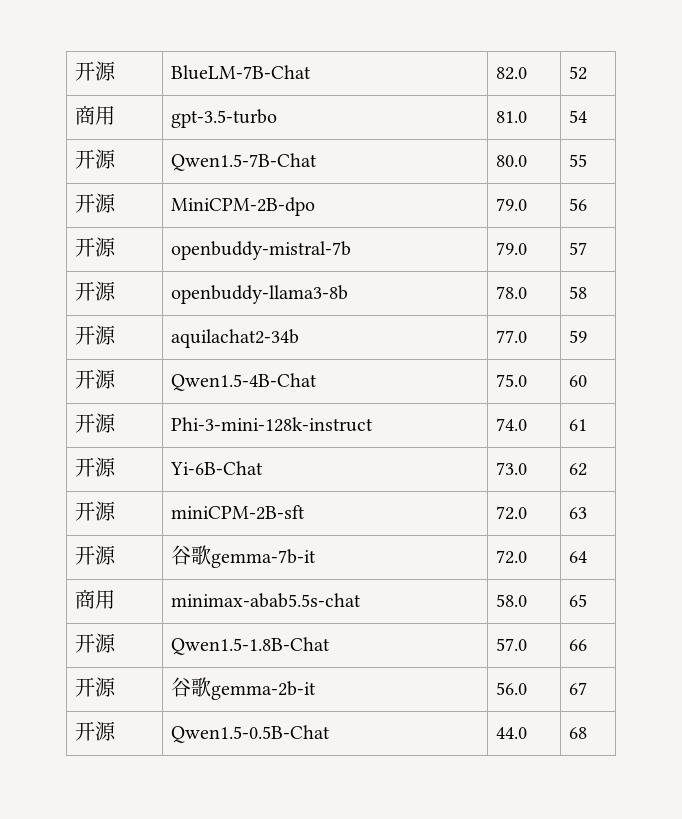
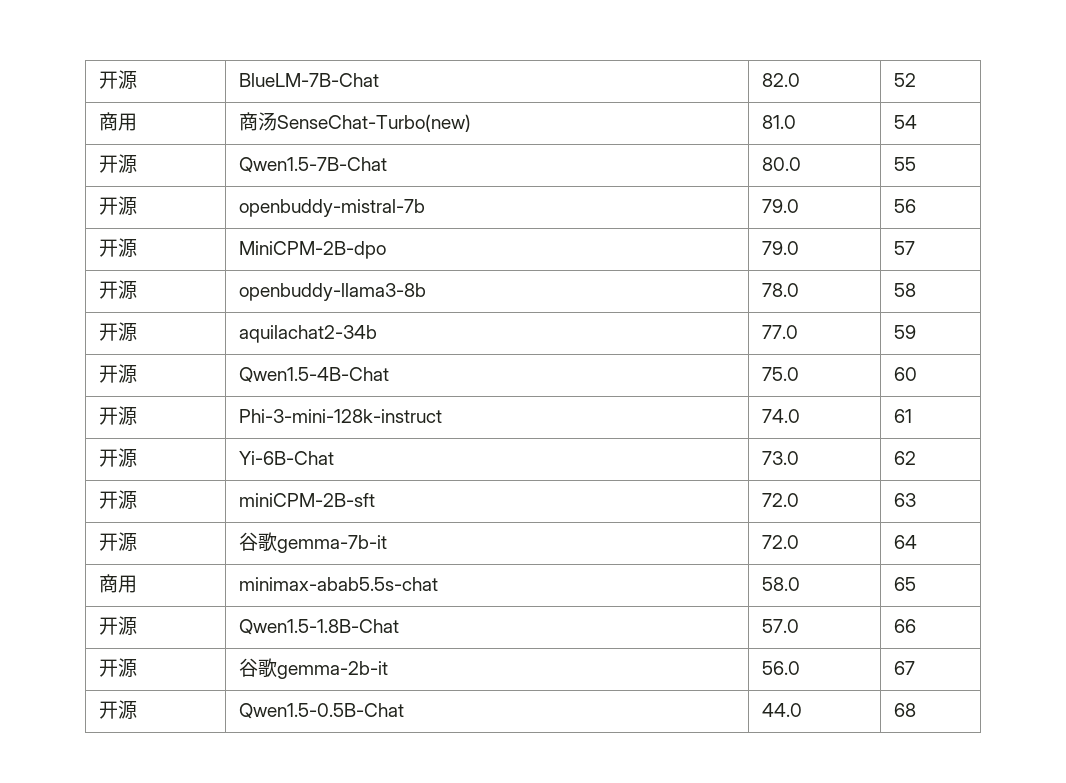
- 商用 | gpt-3.5-turbo | 81.0 | 54
+ 商用 | 商汤SenseChat-Turbo(new) | 81.0 | 54
- 开源 | MiniCPM-2B-dpo | 79.0 | 56
+ 开源 | openbuddy-mistral-7b | 79.0 | 56
- 开源 | openbuddy-mistral-7b | 79.0 | 57
+ 开源 | MiniCPM-2B-dpo | 79.0 | 57

